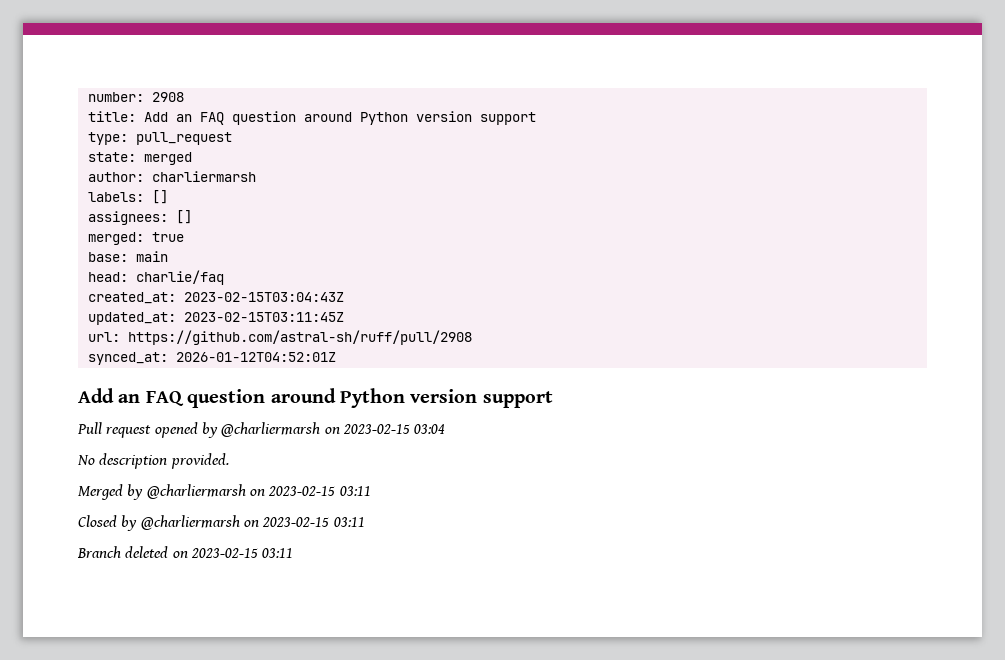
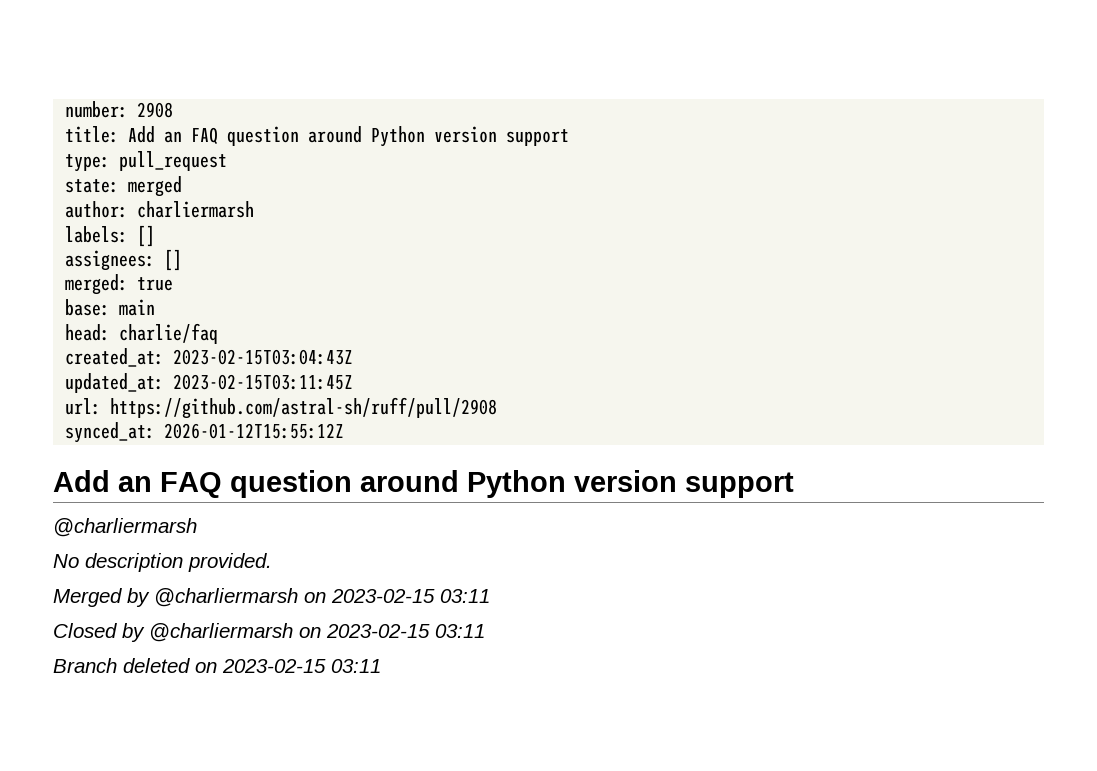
- synced_at: 2026-01-12T04:52:01Z
+ synced_at: 2026-01-12T15:55:12Z
  Add an FAQ question around Python version support
- Pull request opened by @charliermarsh on 2023-02-15 03:04
+ @charliermarsh

